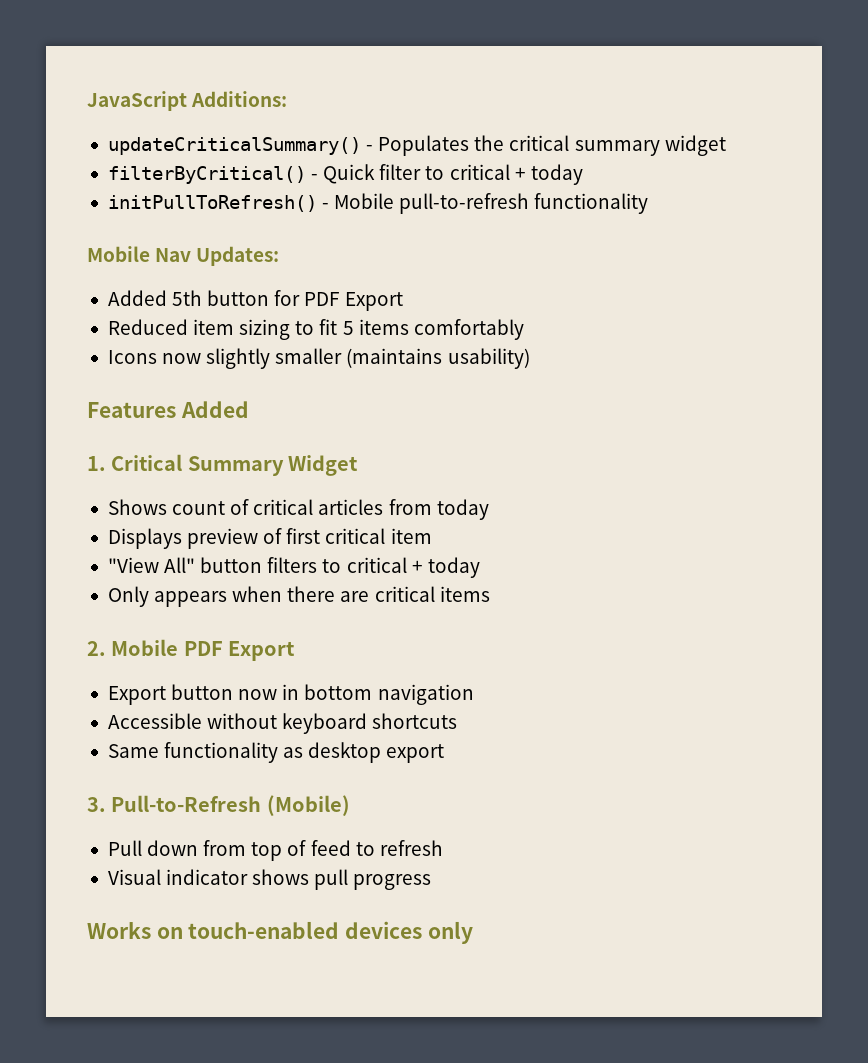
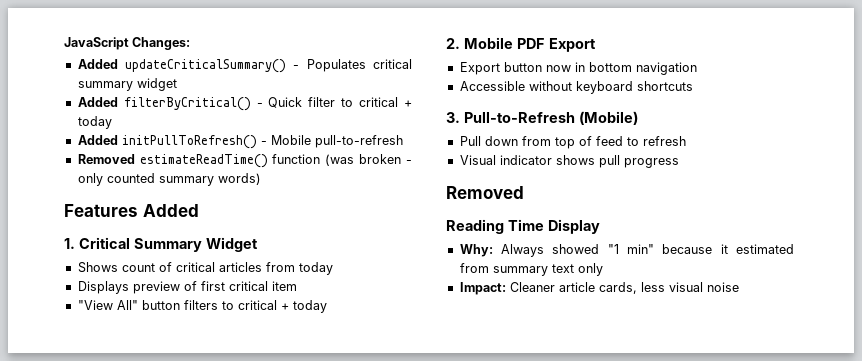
- JavaScript Additions:
- updateCriticalSummary() - Populates the critical summary widget
+ JavaScript Changes:
+ Added updateCriticalSummary() - Populates critical summary widget
- filterByCritical() - Quick filter to critical + today
+ Added filterByCritical() - Quick filter to critical + today
- initPullToRefresh() - Mobile pull-to-refresh functionality
- Mobile Nav Updates:
- Added 5th button for PDF Export
- Reduced item sizing to fit 5 items comfortably
- Icons now slightly smaller (maintains usability)
+ Added initPullToRefresh() - Mobile pull-to-refresh
+ Removed estimateReadTime() function (was broken - only counted summary words)
- Only appears when there are critical items
- Same functionality as desktop export
  Visual indicator shows pull progress
- Works on touch-enabled devices only
+ Removed
+ Reading Time Display
+ Why: Always showed "1 min" because it estimated from summary text only
+ Impact: Cleaner article cards, less visual noise

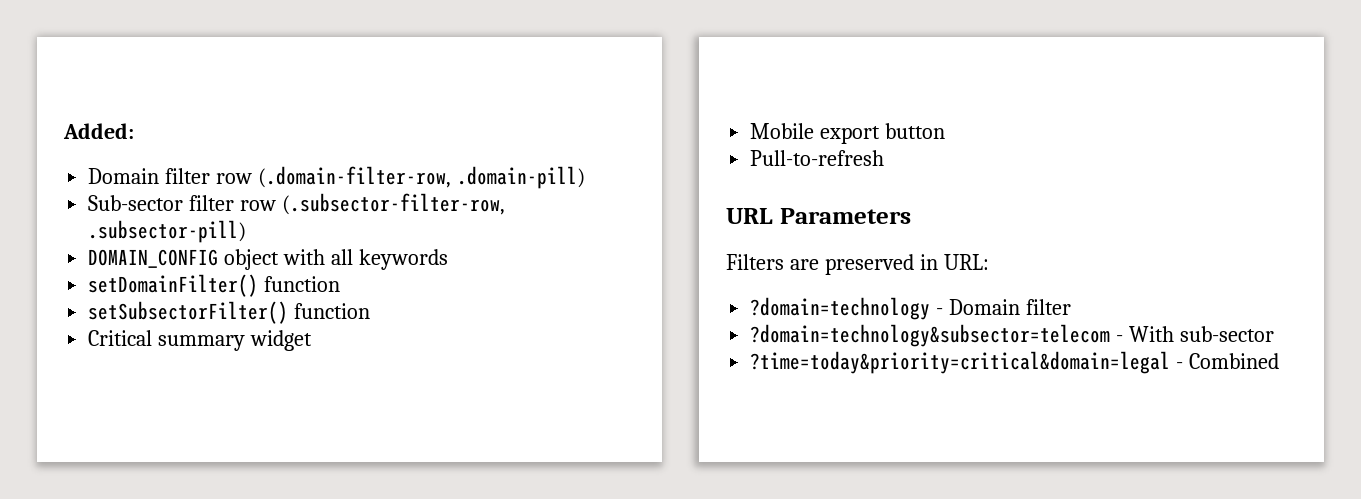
- JavaScript Changes:
- Added updateCriticalSummary() - Populates critical summary widget
- Added filterByCritical() - Quick filter to critical + today
- Added initPullToRefresh() - Mobile pull-to-refresh
- Removed estimateReadTime() function (was broken - only counted summary words)
- Features Added
- 1. Critical Summary Widget
- Shows count of critical articles from today
- Displays preview of first critical item
- "View All" button filters to critical + today
- 2. Mobile PDF Export
- Export button now in bottom navigation
- Accessible without keyboard shortcuts
- 3. Pull-to-Refresh (Mobile)
- Pull down from top of feed to refresh
- Visual indicator shows pull progress
- Removed
- Reading Time Display
- Why: Always showed "1 min" because it estimated from summary text only
- Impact: Cleaner article cards, less visual noise
+ Added:
+ Domain filter row (.domain-filter-row, .domain-pill)
+ Sub-sector filter row (.subsector-filter-row, .subsector-pill)
+ DOMAIN_CONFIG object with all keywords
+ setDomainFilter() function
+ setSubsectorFilter() function
+ Critical summary widget
+ Mobile export button
+ Pull-to-refresh
+ URL Parameters
+ Filters are preserved in URL:
+ ?domain=technology - Domain filter
+ ?domain=technology&subsector=telecom - With sub-sector
+ ?time=today&priority=critical&domain=legal - Combined

